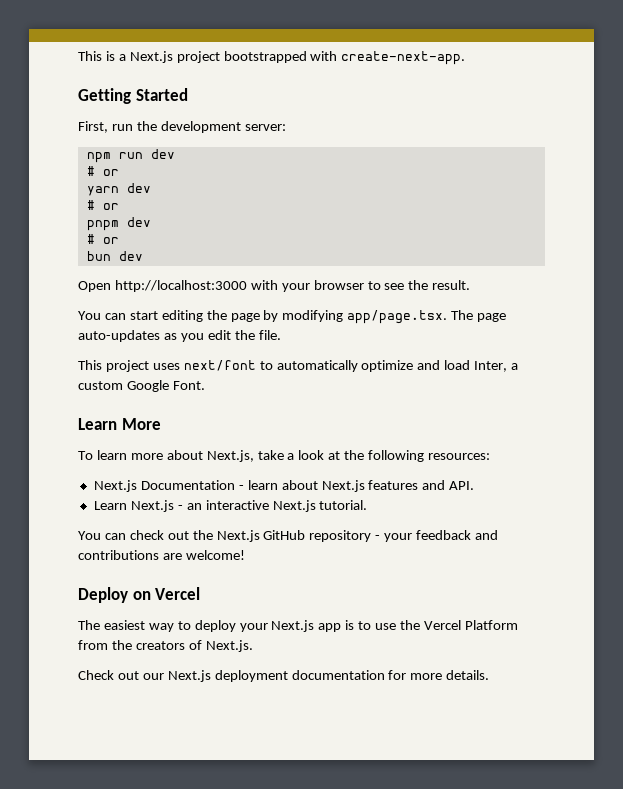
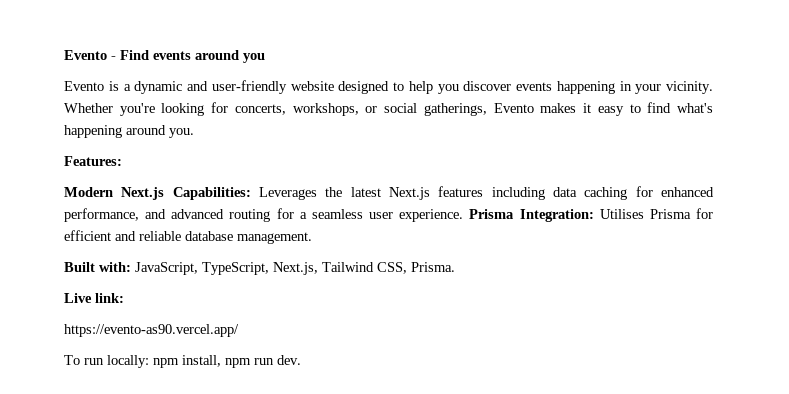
- This is a Next.js project bootstrapped with create-next-app.
- Getting Started
- First, run the development server:
- npm run dev
- # or
- yarn dev
- # or
- pnpm dev
- # or
- bun dev
- Open http://localhost:3000 with your browser to see the result.
- You can start editing the page by modifying app/page.tsx. The page auto-updates as you edit the file.
- This project uses next/font to automatically optimize and load Inter, a custom Google Font.
- Learn More
- To learn more about Next.js, take a look at the following resources:
- Next.js Documentation - learn about Next.js features and API.
- Learn Next.js - an interactive Next.js tutorial.
- You can check out the Next.js GitHub repository - your feedback and contributions are welcome!
- Deploy on Vercel
- The easiest way to deploy your Next.js app is to use the Vercel Platform from the creators of Next.js.
- Check out our Next.js deployment documentation for more details.
+ Evento - Find events around you
+ Evento is a dynamic and user-friendly website designed to help you discover events happening in your vicinity. Whether you're looking for concerts, workshops, or social gatherings, Evento makes it easy to find what's happening around you.
+ Features:
+ Modern Next.js Capabilities: Leverages the latest Next.js features including data caching for enhanced performance, and advanced routing for a seamless user experience. Prisma Integration: Utilises Prisma for efficient and reliable database management.
+ Built with: JavaScript, TypeScript, Next.js, Tailwind CSS, Prisma.
+ Live link:
+ https://evento-as90.vercel.app/
+ To run locally: npm install, npm run dev.

